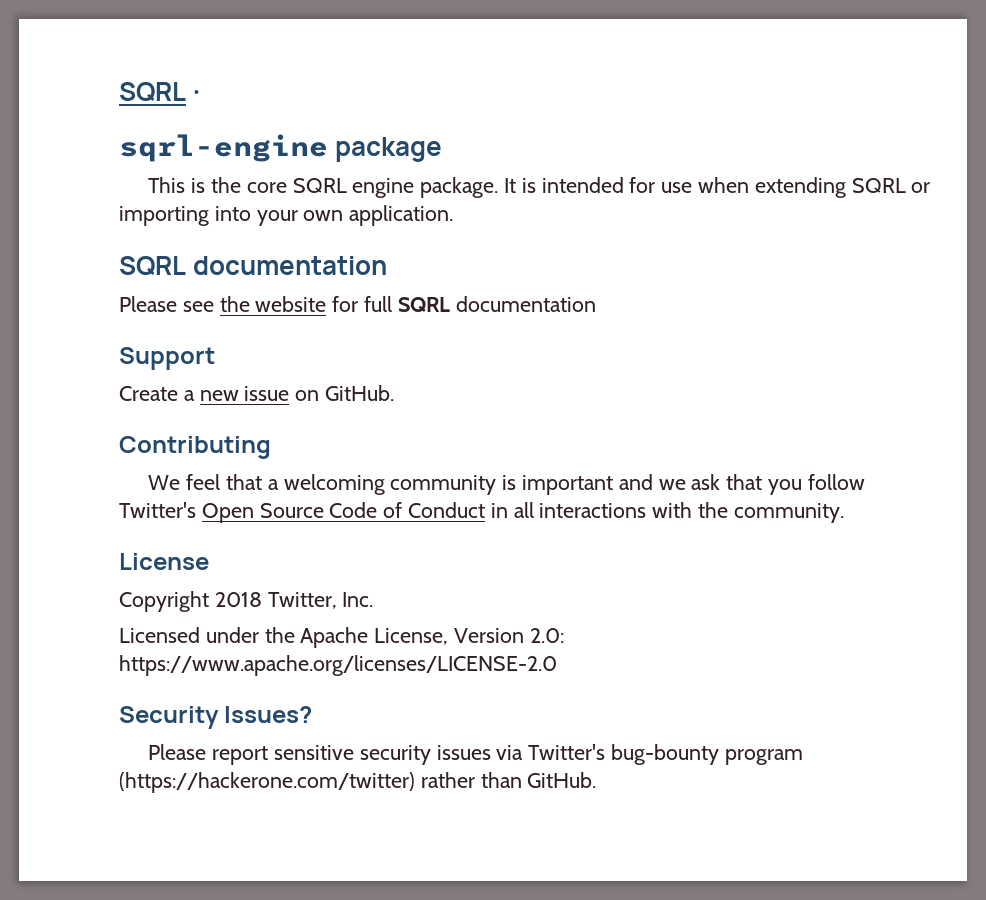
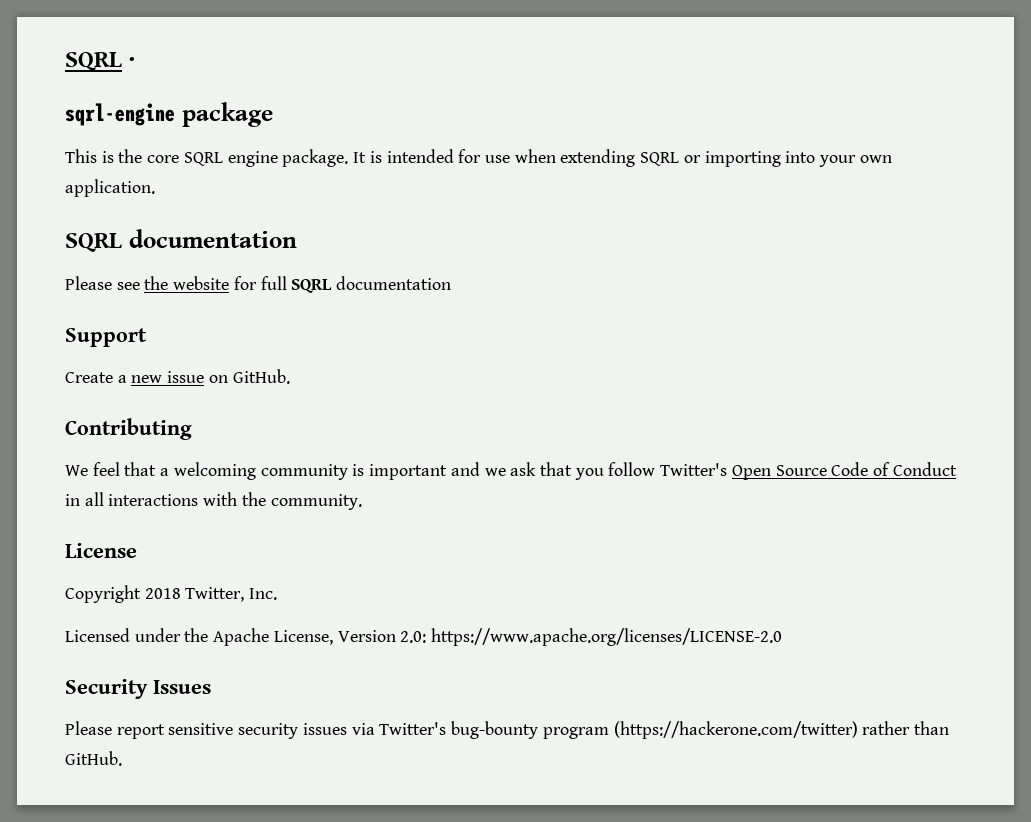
- Security Issues?
+ Security Issues

